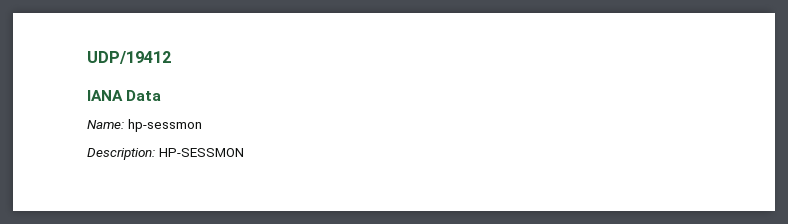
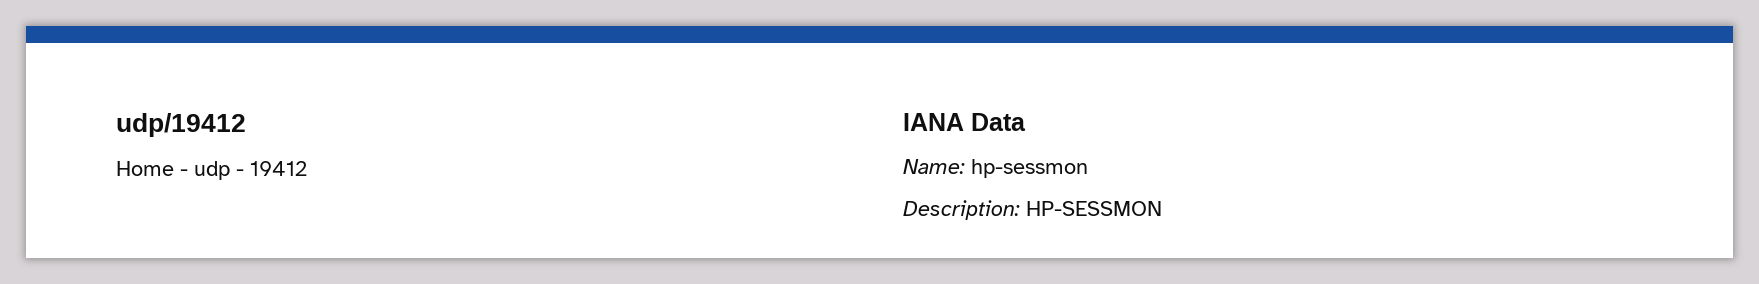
- UDP/19412
+ udp/19412
+ Home - udp - 19412

